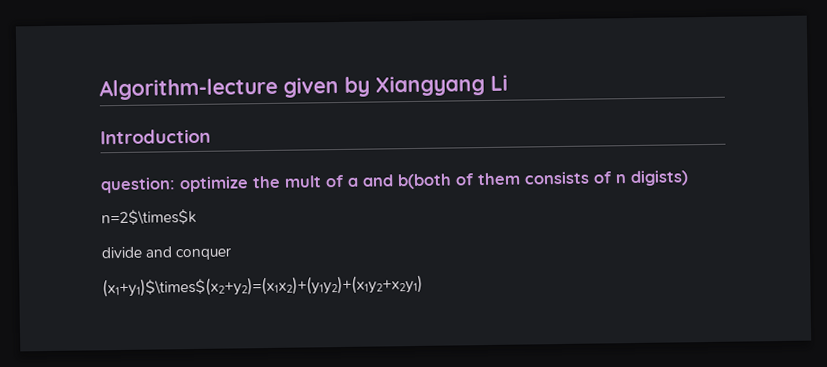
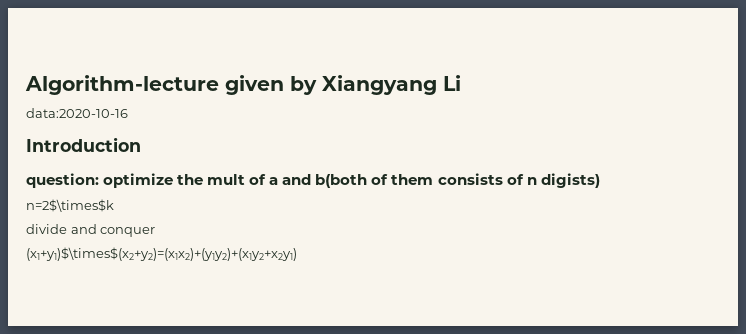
+ data:2020-10-16

